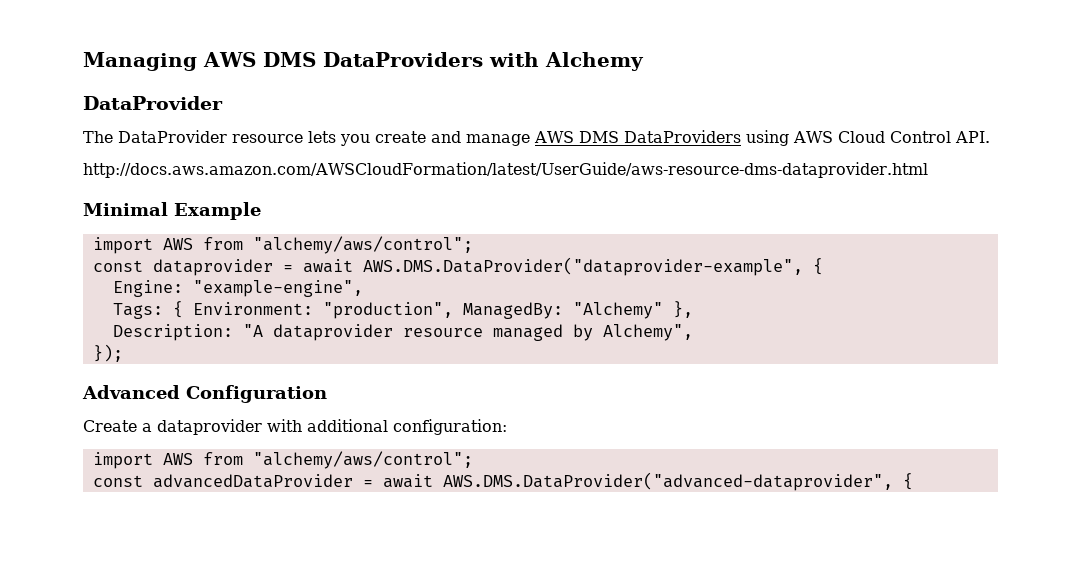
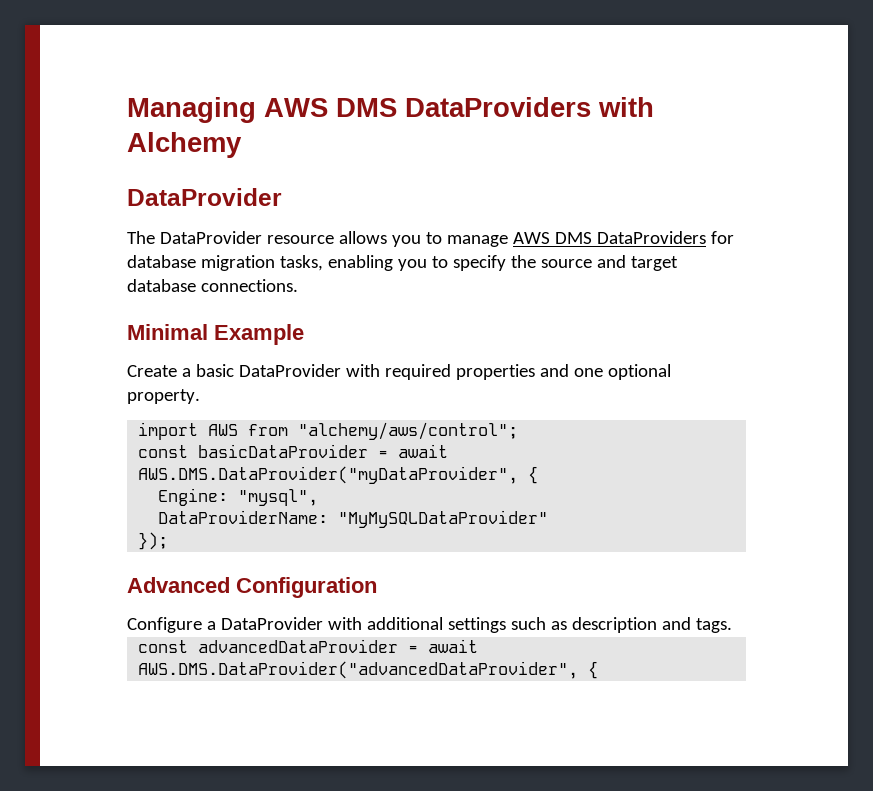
- The DataProvider resource lets you create and manage AWS DMS DataProviders using AWS Cloud Control API.
- http://docs.aws.amazon.com/AWSCloudFormation/latest/UserGuide/aws-resource-dms-dataprovider.html
+ The DataProvider resource allows you to manage AWS DMS DataProviders for database migration tasks, enabling you to specify the source and target database connections.
  Minimal Example
+ Create a basic DataProvider with required properties and one optional property.
  import AWS from "alchemy/aws/control";
- const dataprovider = await AWS.DMS.DataProvider("dataprovider-example", {
+ const basicDataProvider = await AWS.DMS.DataProvider("myDataProvider", {
- Engine: "example-engine",
- Tags: { Environment: "production", ManagedBy: "Alchemy" },
- Description: "A dataprovider resource managed by Alchemy",
+ Engine: "mysql",
+ DataProviderName: "MyMySQLDataProvider"
  });
  Advanced Configuration
- Create a dataprovider with additional configuration:
- import AWS from "alchemy/aws/control";
+ Configure a DataProvider with additional settings such as description and tags.
- const advancedDataProvider = await AWS.DMS.DataProvider("advanced-dataprovider", {
+ const advancedDataProvider = await AWS.DMS.DataProvider("advancedDataProvider", {

